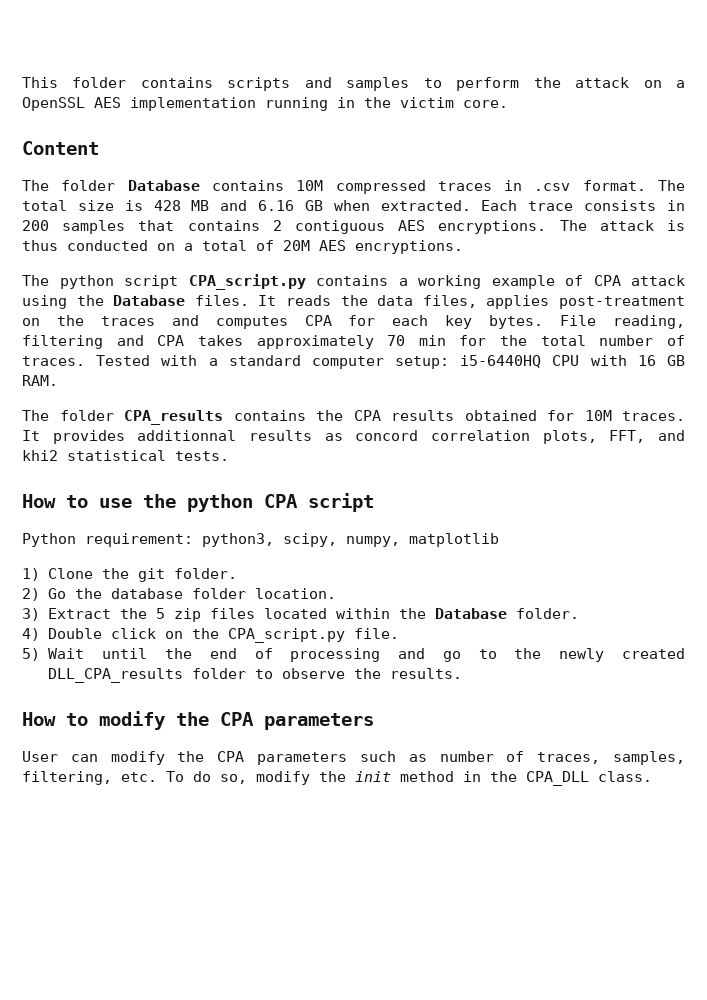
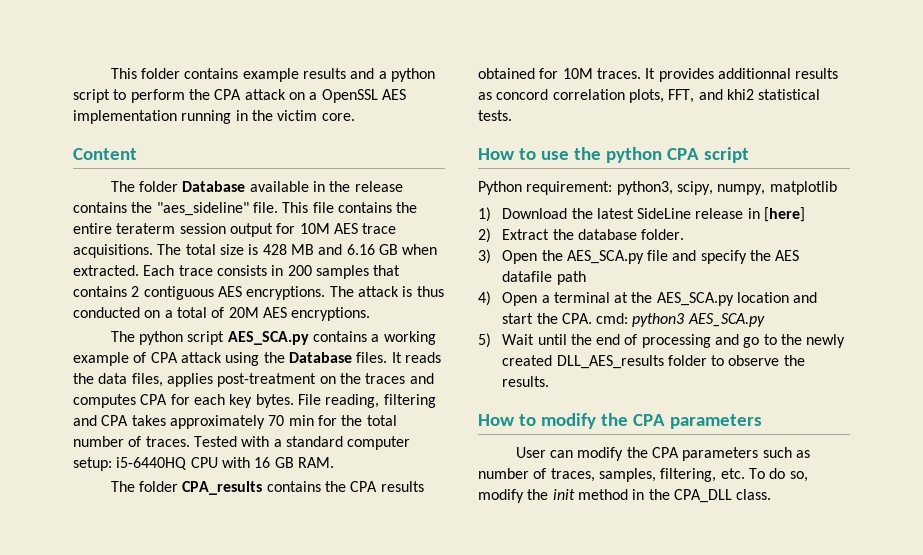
- This folder contains scripts and samples to perform the attack on a OpenSSL AES implementation running in the victim core.
+ This folder contains example results and a python script to perform the CPA attack on a OpenSSL AES implementation running in the victim core.
- The folder Database contains 10M compressed traces in .csv format.
+ The folder Database available in the release contains the "aes_sideline" file. This file contains the entire teraterm session output for 10M AES trace acquisitions.
- The python script CPA_script.py contains a working example of CPA attack using the Database files.
+ The python script AES_SCA.py contains a working example of CPA attack using the Database files.
- 1) Clone the git folder.
- 2) Go the database folder location.
- 3) Extract the 5 zip files located within the Database folder.
- 4) Double click on the CPA_script.py file.
+ 1) Download the latest SideLine release in [here]
+ 2) Extract the database folder.
+ 3) Open the AES_SCA.py file and specify the AES datafile path
+ 4) Open a terminal at the AES_SCA.py location and start the CPA. cmd: python3 AES_SCA.py
- 5) Wait until the end of processing and go to the newly created DLL_CPA_results folder to observe the results.
+ 5) Wait until the end of processing and go to the newly created DLL_AES_results folder to observe the results.

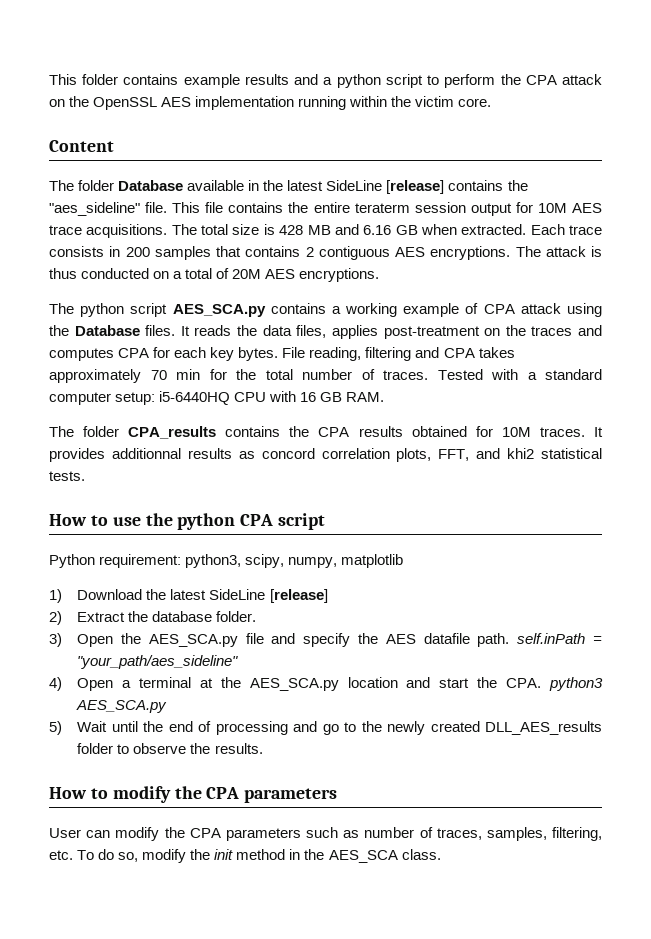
- This folder contains example results and a python script to perform the CPA attack on a OpenSSL AES implementation running in the victim core.
+ This folder contains example results and a python script to perform the CPA attack on the OpenSSL AES implementation running within the victim core.
- The folder Database available in the release contains the "aes_sideline" file.
+ The folder Database available in the latest SideLine [release] contains the "aes_sideline" file.
- 1) Download the latest SideLine release in [here]
+ 1) Download the latest SideLine [release]
- 3) Open the AES_SCA.py file and specify the AES datafile path
+ 3) Open the AES_SCA.py file and specify the AES datafile path. self.inPath = "your_path/aes_sideline"
- 4) Open a terminal at the AES_SCA.py location and start the CPA. cmd: python3 AES_SCA.py
+ 4) Open a terminal at the AES_SCA.py location and start the CPA. python3 AES_SCA.py
- User can modify the CPA parameters such as number of traces, samples, filtering, etc. To do so, modify the init method in the CPA_DLL class.
+ User can modify the CPA parameters such as number of traces, samples, filtering, etc. To do so, modify the init method in the AES_SCA class.

